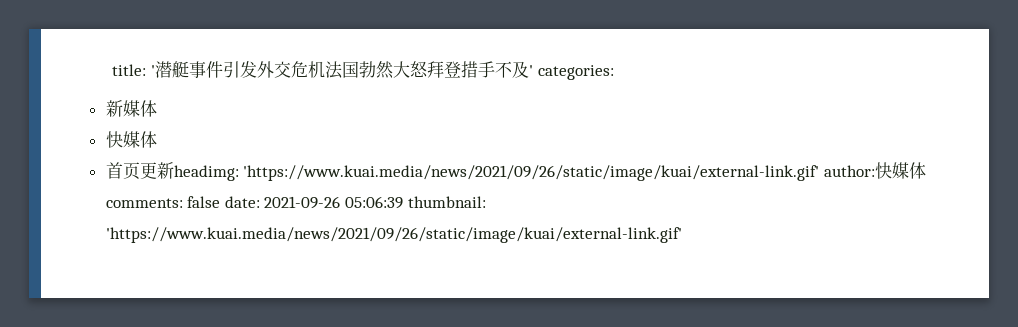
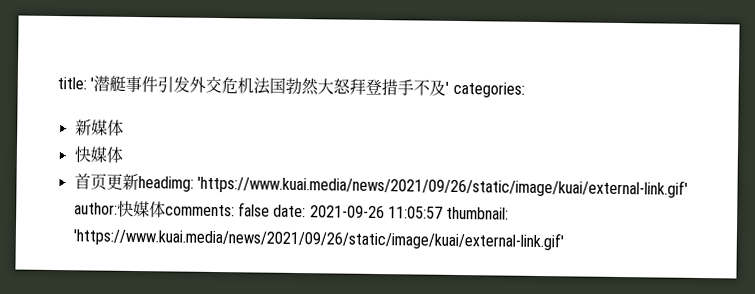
- 首页更新headimg: 'https://www.kuai.media/news/2021/09/26/static/image/kuai/external-link.gif' author:快媒体comments: false date: 2021-09-26 05:06:39 thumbnail: 'https://www.kuai.media/news/2021/09/26/static/image/kuai/external-link.gif'
+ 首页更新headimg: 'https://www.kuai.media/news/2021/09/26/static/image/kuai/external-link.gif' author:快媒体comments: false date: 2021-09-26 11:05:57 thumbnail: 'https://www.kuai.media/news/2021/09/26/static/image/kuai/external-link.gif'

